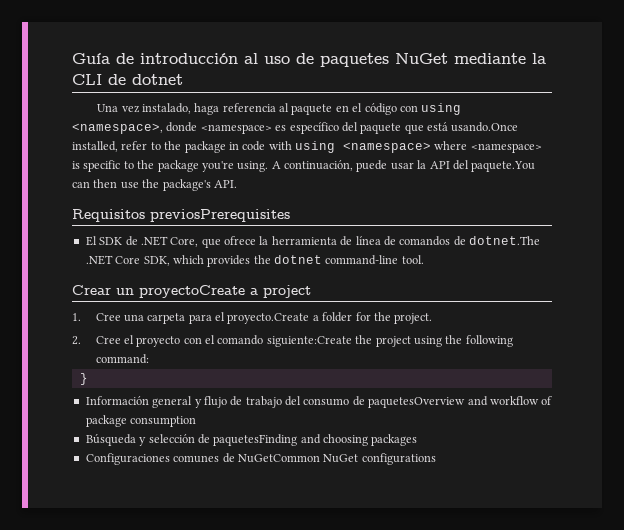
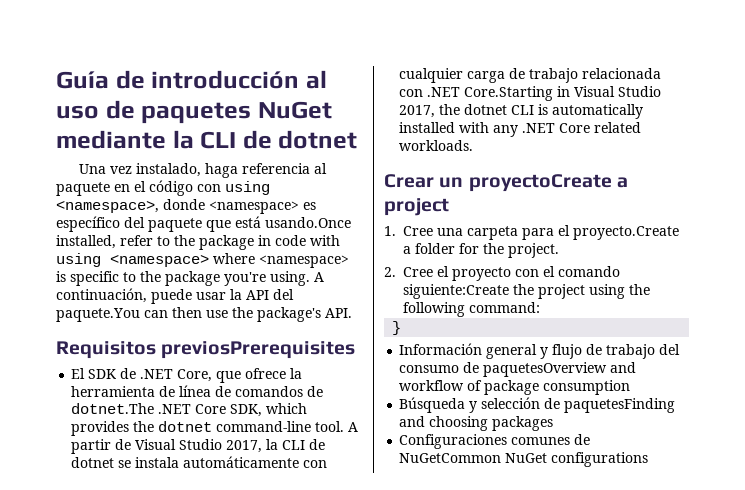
+ A partir de Visual Studio 2017, la CLI de dotnet se instala automáticamente con cualquier carga de trabajo relacionada con .NET Core.Starting in Visual Studio 2017, the dotnet CLI is automatically installed with any .NET Core related workloads.

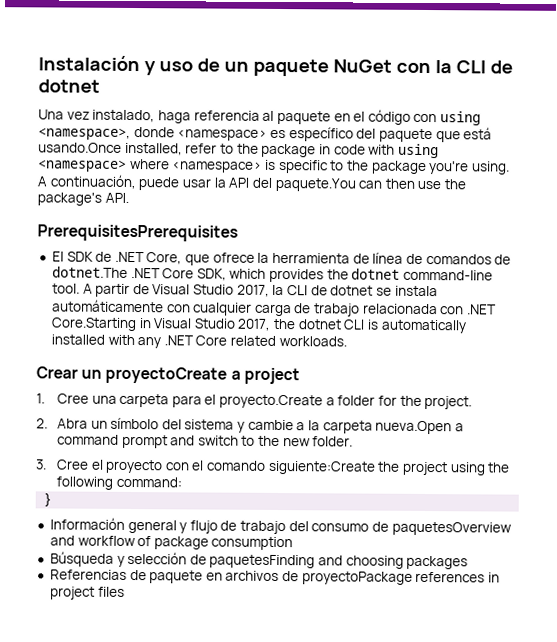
- Guía de introducción al uso de paquetes NuGet mediante la CLI de dotnet
+ Instalación y uso de un paquete NuGet con la CLI de dotnet
- Requisitos previosPrerequisites
+ PrerequisitesPrerequisites
- 2. Cree el proyecto con el comando siguiente:Create the project using the following command:
+ 2. Abra un símbolo del sistema y cambie a la carpeta nueva.Open a command prompt and switch to the new folder.
+ 3. Cree el proyecto con el comando siguiente:Create the project using the following command:
- Configuraciones comunes de NuGetCommon NuGet configurations
+ Referencias de paquete en archivos de proyectoPackage references in project files

